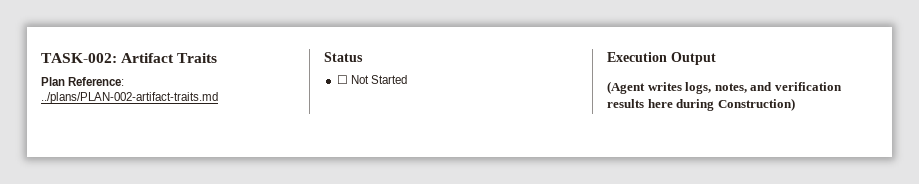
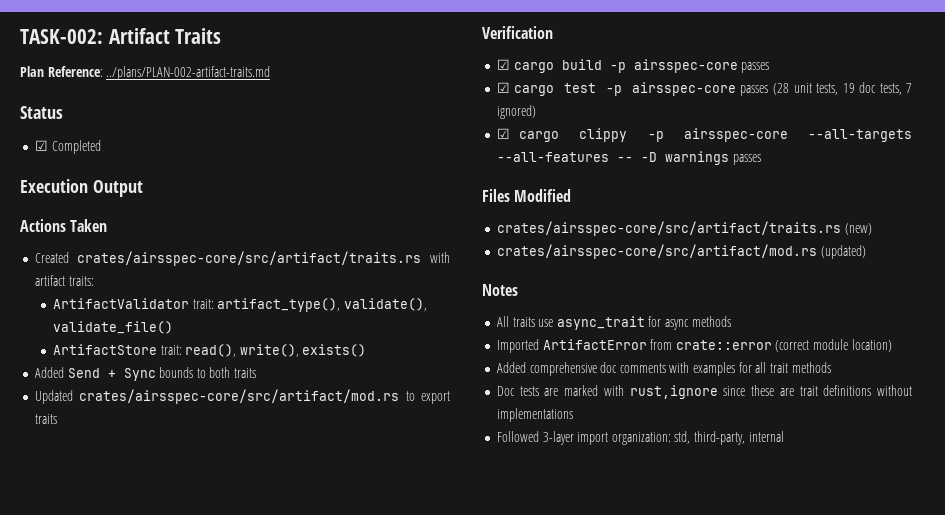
- ☐ Not Started
+ ☑ Completed
- (Agent writes logs, notes, and verification results here during Construction)
+ Actions Taken
+ Created crates/airsspec-core/src/artifact/traits.rs with artifact traits:
+ ArtifactValidator trait: artifact_type(), validate(), validate_file()
+ ArtifactStore trait: read(), write(), exists()
+ Added Send + Sync bounds to both traits
+ Updated crates/airsspec-core/src/artifact/mod.rs to export traits
+ Verification
+ ☑ cargo build -p airsspec-core passes
+ ☑ cargo test -p airsspec-core passes (28 unit tests, 19 doc tests, 7 ignored)
+ ☑ cargo clippy -p airsspec-core --all-targets --all-features -- -D warnings passes
+ Files Modified
+ crates/airsspec-core/src/artifact/traits.rs (new)
+ crates/airsspec-core/src/artifact/mod.rs (updated)
+ Notes
+ All traits use async_trait for async methods
+ Imported ArtifactError from crate::error (correct module location)
+ Added comprehensive doc comments with examples for all trait methods
+ Doc tests are marked with rust,ignore since these are trait definitions without implementations
+ Followed 3-layer import organization: std, third-party, internal

